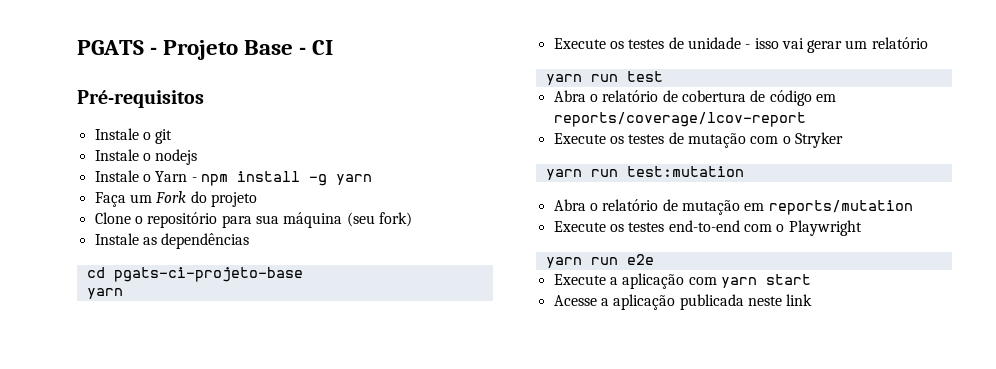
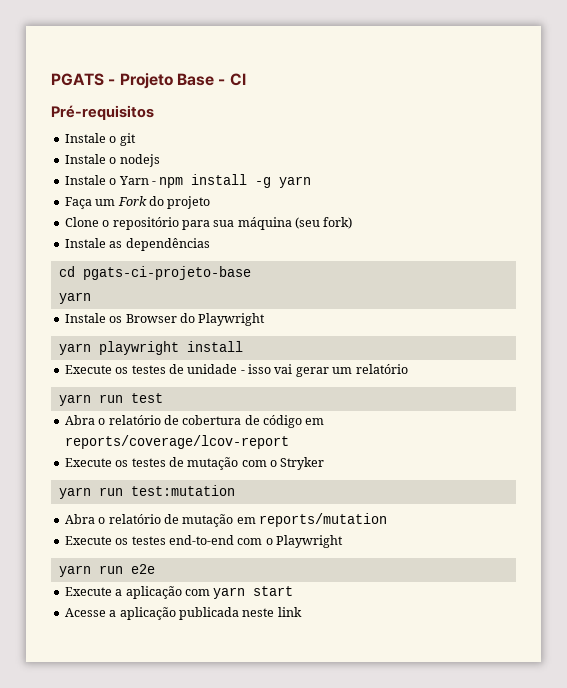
+ Instale os Browser do Playwright
+ yarn playwright install

